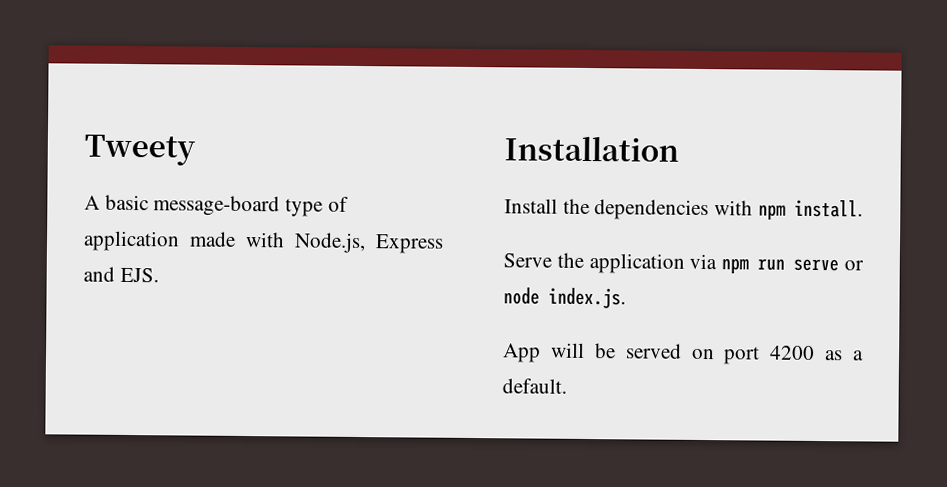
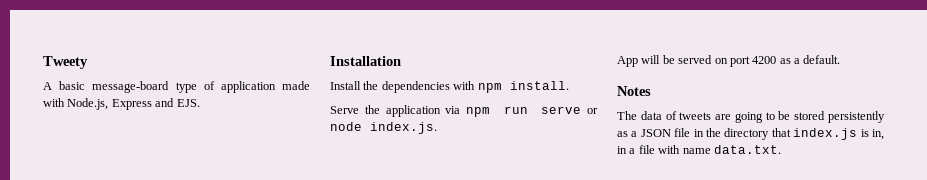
+ Notes
+ The data of tweets are going to be stored persistently as a JSON file in the directory that index.js is in, in a file with name data.txt.

